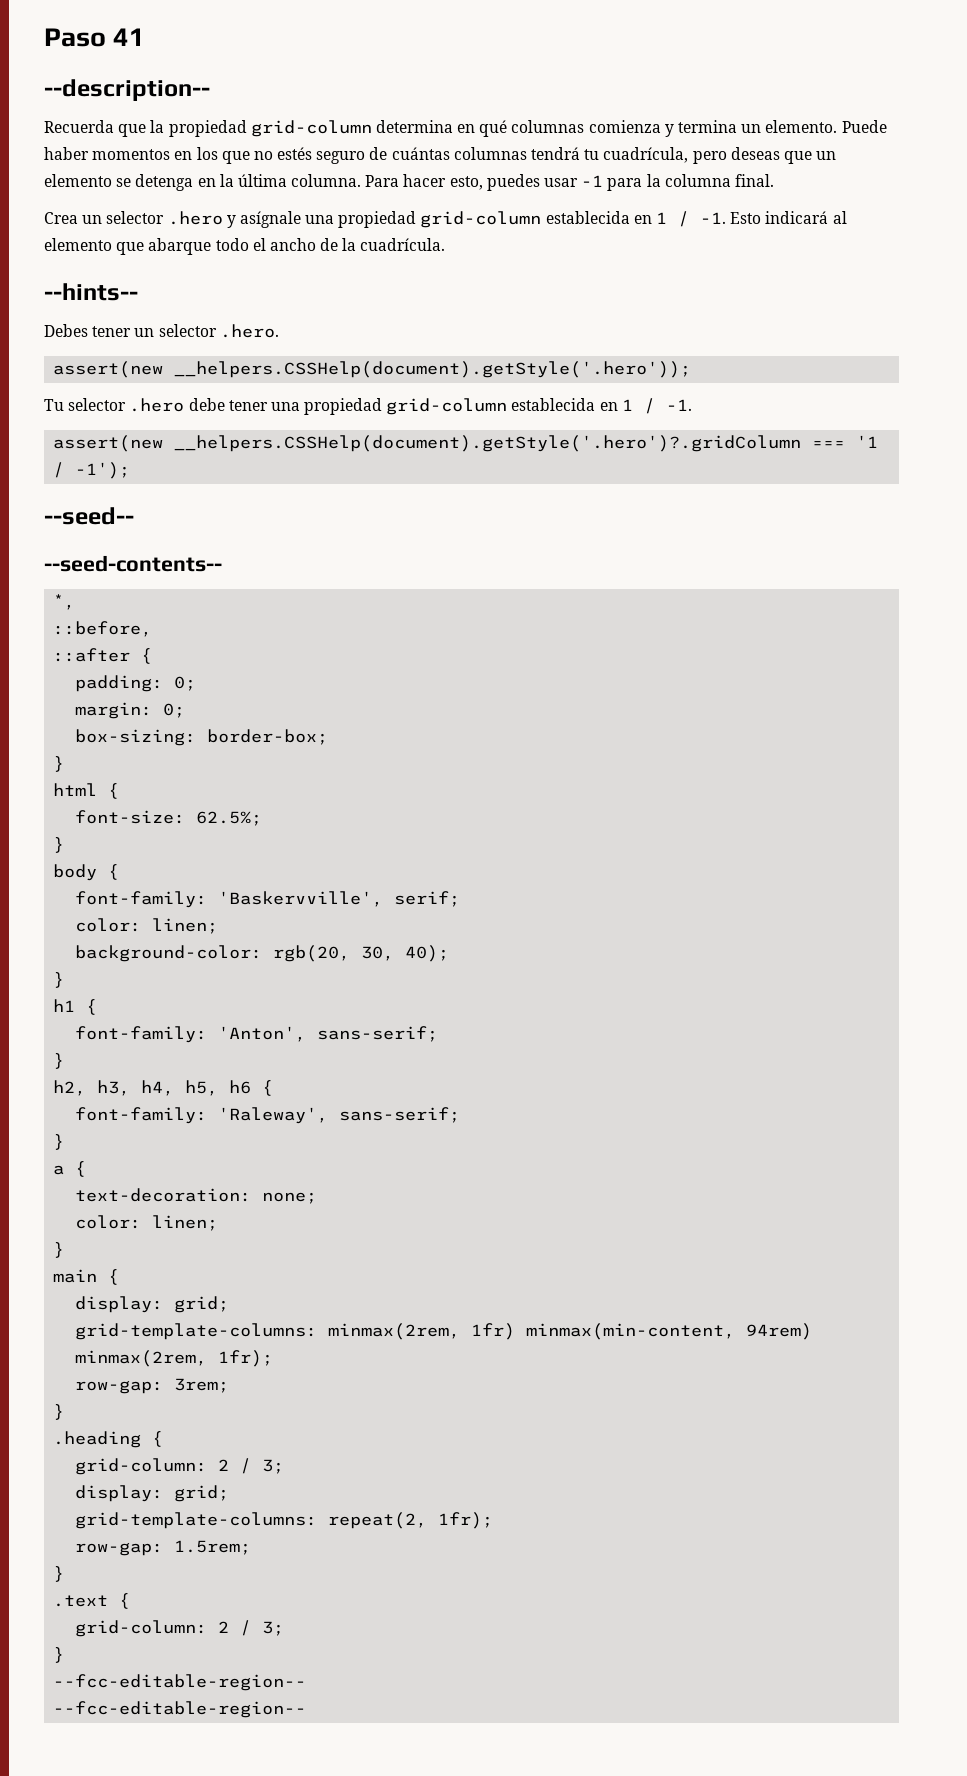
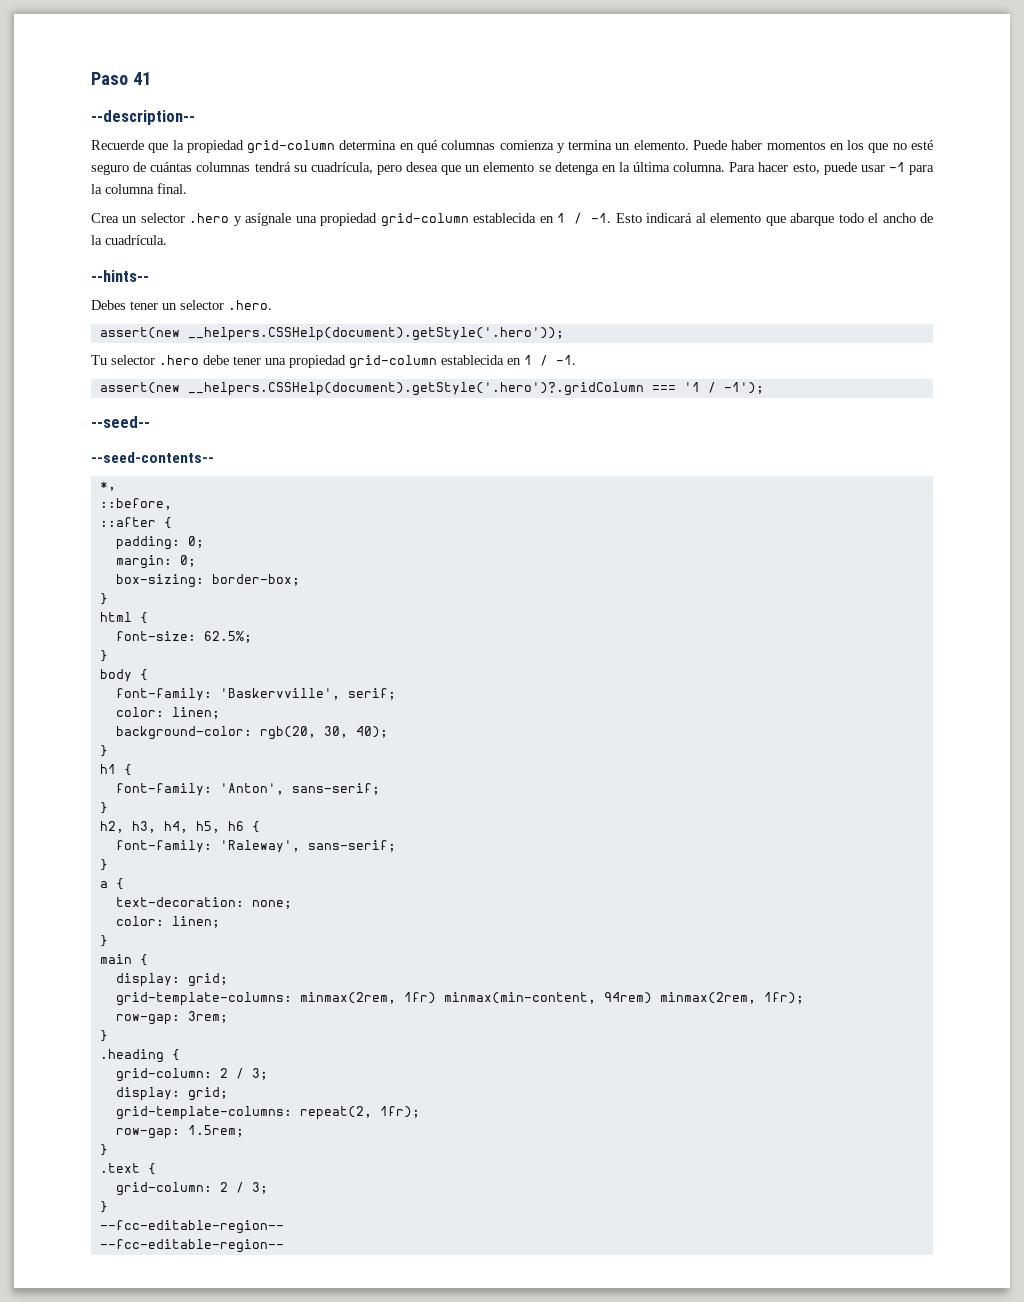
- Recuerda que la propiedad grid-column determina en qué columnas comienza y termina un elemento.
+ Recuerde que la propiedad grid-column determina en qué columnas comienza y termina un elemento.
- Puede haber momentos en los que no estés seguro de cuántas columnas tendrá tu cuadrícula, pero deseas que un elemento se detenga en la última columna.
+ Puede haber momentos en los que no esté seguro de cuántas columnas tendrá su cuadrícula, pero desea que un elemento se detenga en la última columna.
- Para hacer esto, puedes usar -1 para la columna final.
+ Para hacer esto, puede usar -1 para la columna final.

